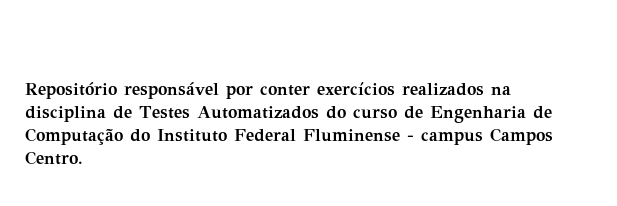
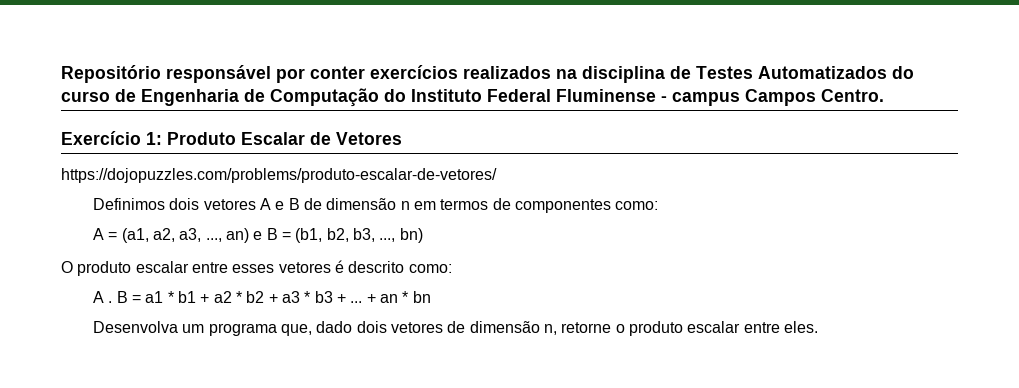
+ Exercício 1: Produto Escalar de Vetores
+ https://dojopuzzles.com/problems/produto-escalar-de-vetores/
+ Definimos dois vetores A e B de dimensão n em termos de componentes como:
+ A = (a1, a2, a3, ..., an) e B = (b1, b2, b3, ..., bn)
+ O produto escalar entre esses vetores é descrito como:
+ A . B = a1 * b1 + a2 * b2 + a3 * b3 + ... + an * bn
+ Desenvolva um programa que, dado dois vetores de dimensão n, retorne o produto escalar entre eles.

